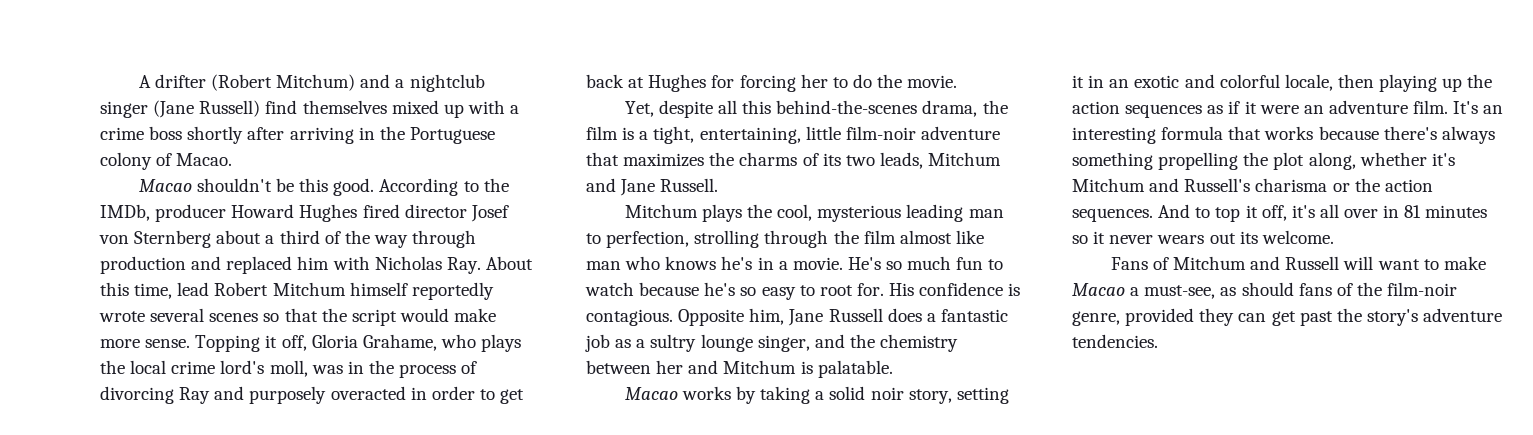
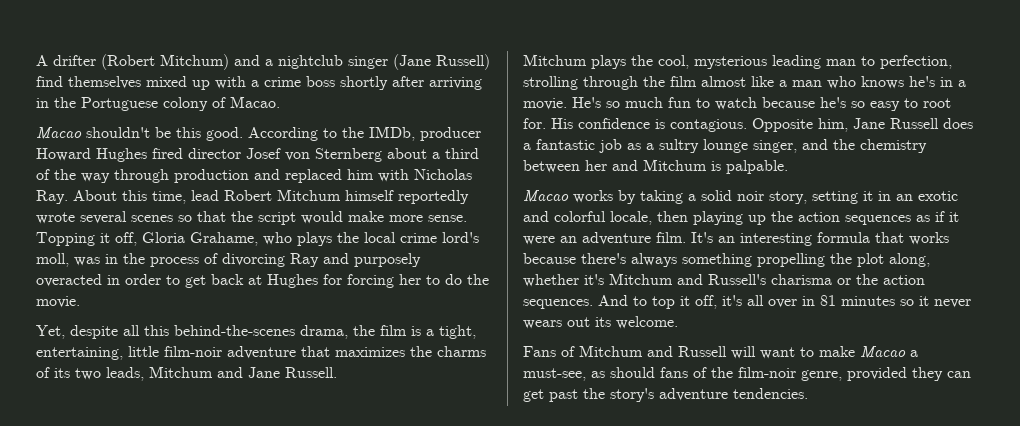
- Mitchum plays the cool, mysterious leading man to perfection, strolling through the film almost like man who knows he's in a movie.
+ Mitchum plays the cool, mysterious leading man to perfection, strolling through the film almost like a man who knows he's in a movie.
- Opposite him, Jane Russell does a fantastic job as a sultry lounge singer, and the chemistry between her and Mitchum is palatable.
+ Opposite him, Jane Russell does a fantastic job as a sultry lounge singer, and the chemistry between her and Mitchum is palpable.

